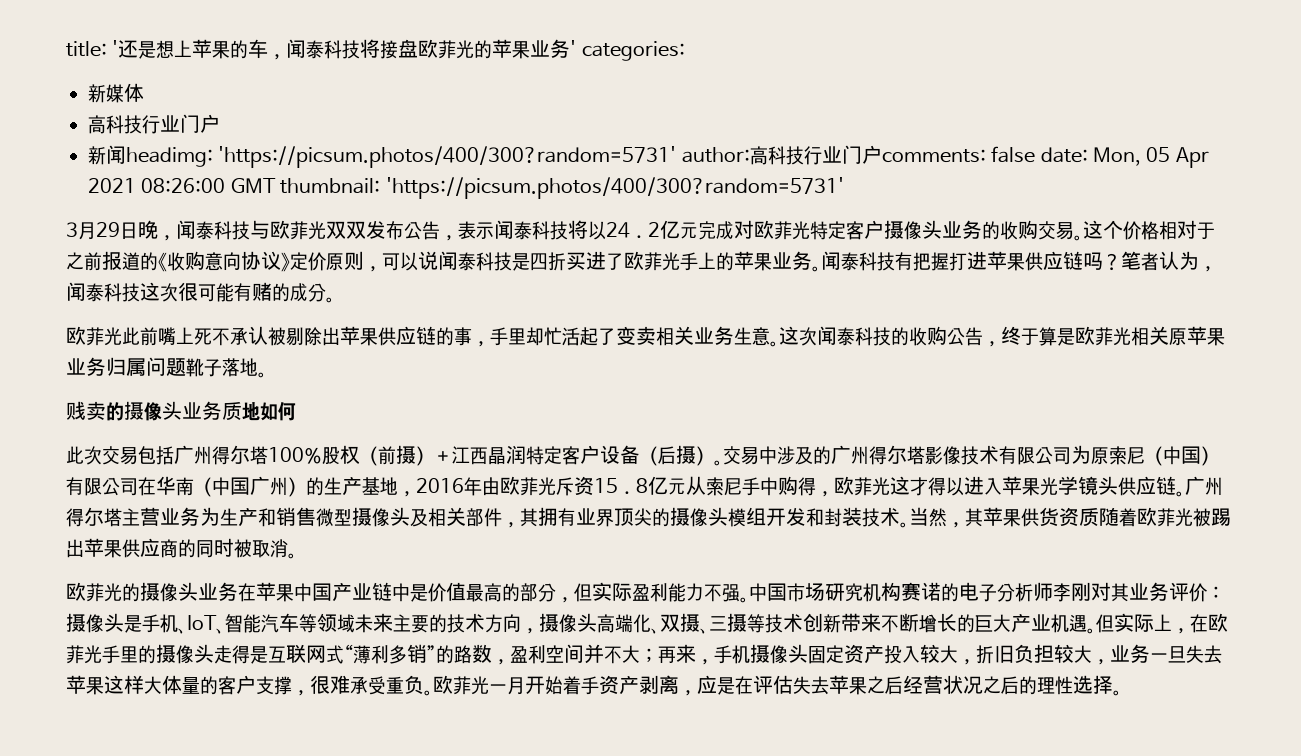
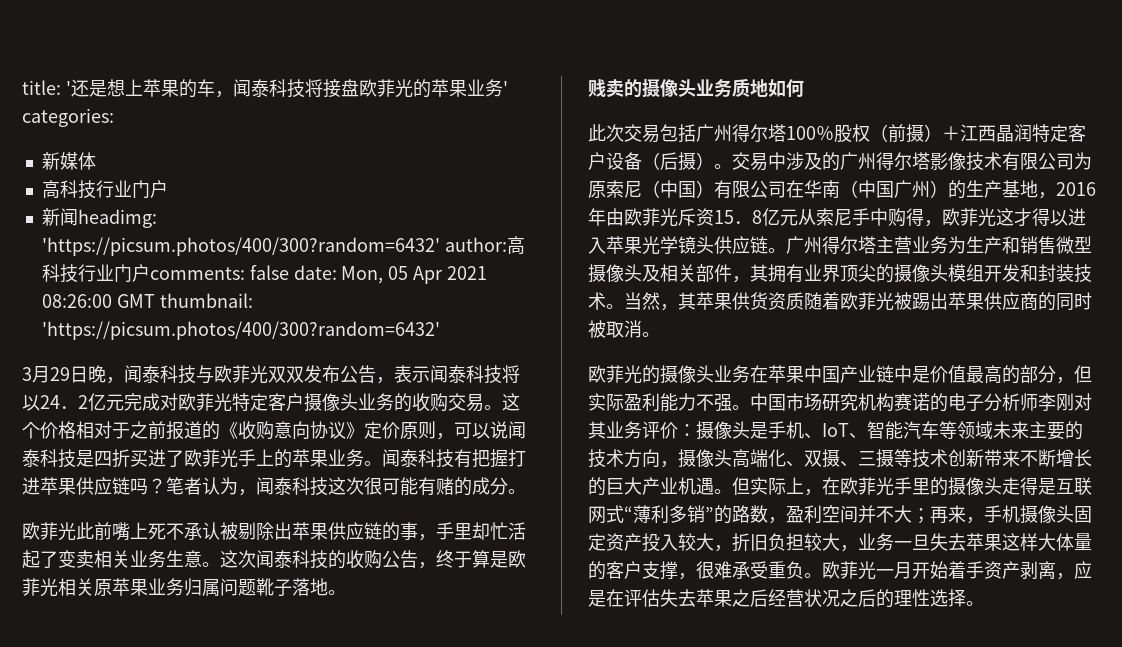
- 新闻headimg: 'https://picsum.photos/400/300?random=5731' author:高科技行业门户comments: false date: Mon, 05 Apr 2021 08:26:00 GMT thumbnail: 'https://picsum.photos/400/300?random=5731'
+ 新闻headimg: 'https://picsum.photos/400/300?random=6432' author:高科技行业门户comments: false date: Mon, 05 Apr 2021 08:26:00 GMT thumbnail: 'https://picsum.photos/400/300?random=6432'

